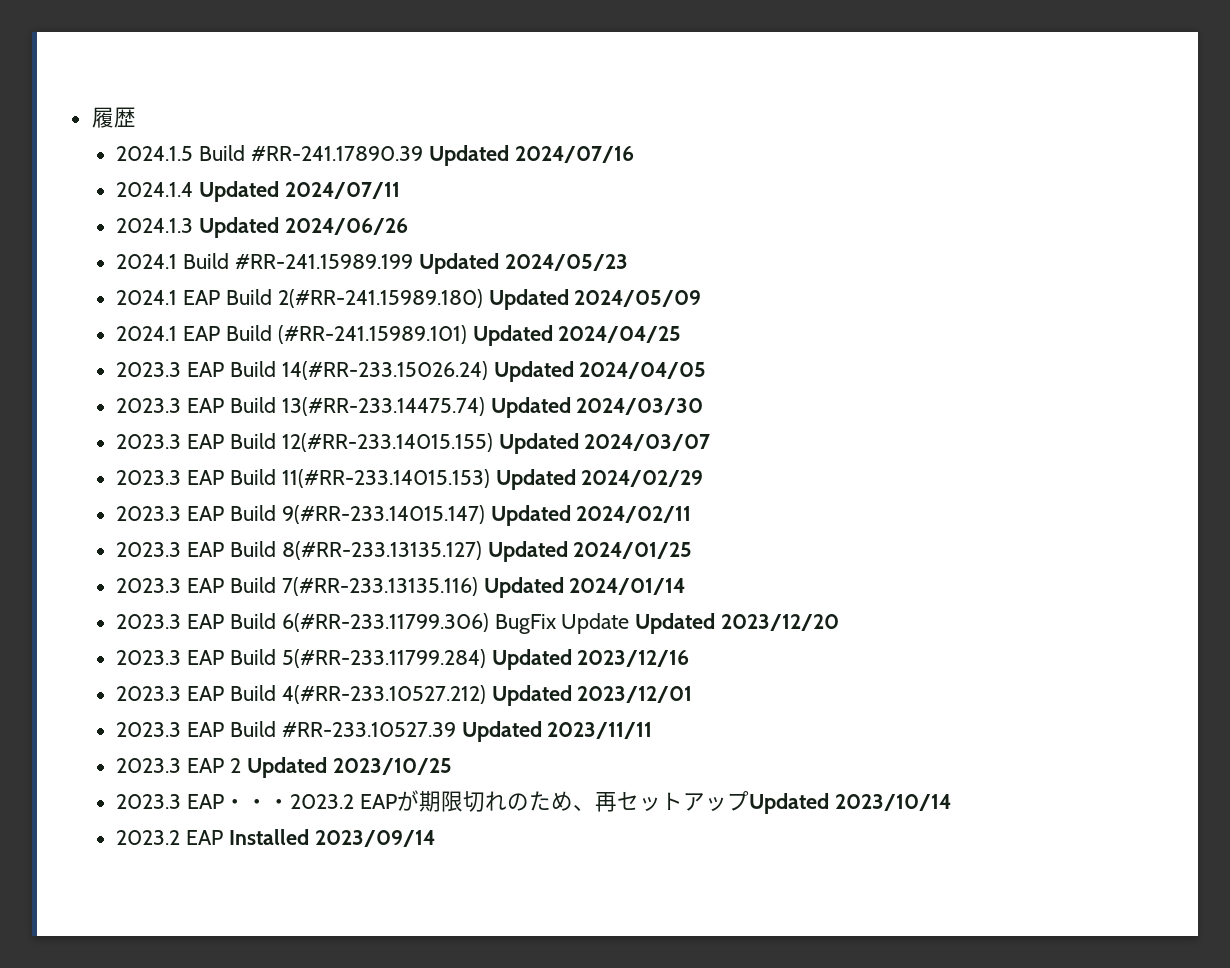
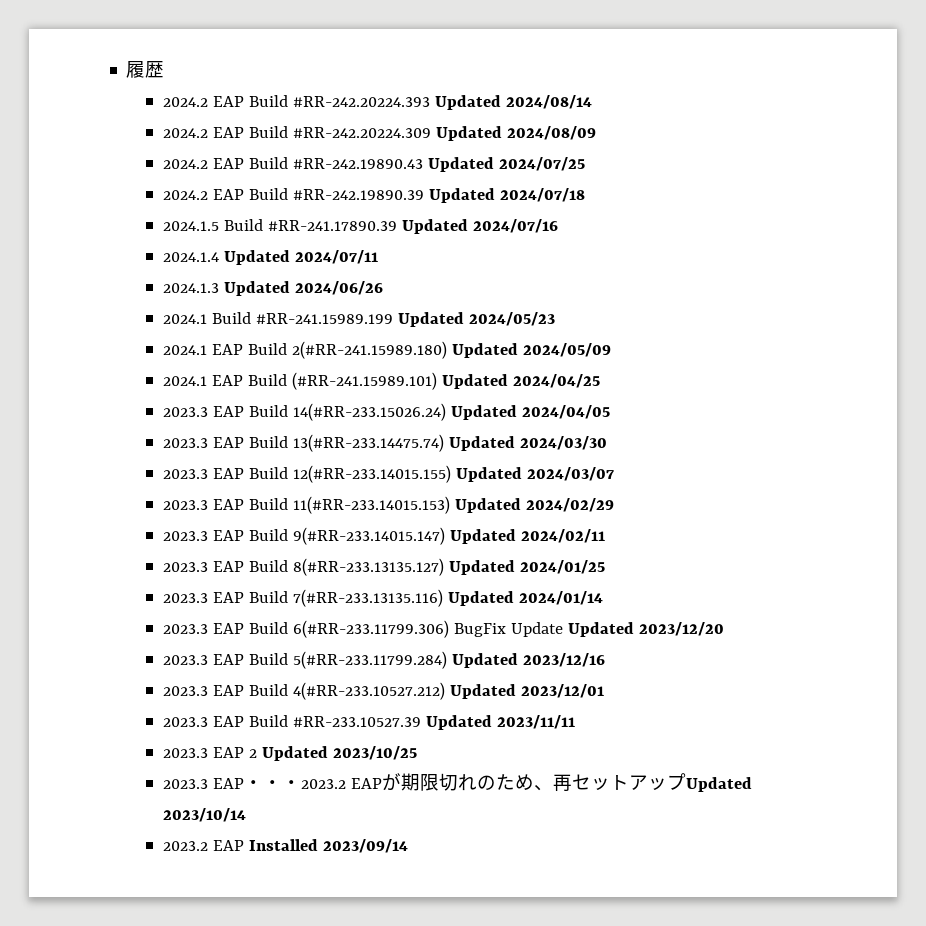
+ 2024.2 EAP Build #RR-242.20224.393 Updated 2024/08/14
+ 2024.2 EAP Build #RR-242.20224.309 Updated 2024/08/09
+ 2024.2 EAP Build #RR-242.19890.43 Updated 2024/07/25
+ 2024.2 EAP Build #RR-242.19890.39 Updated 2024/07/18

